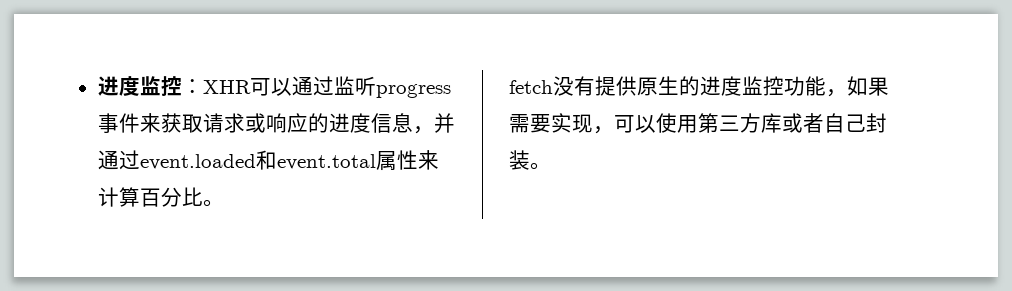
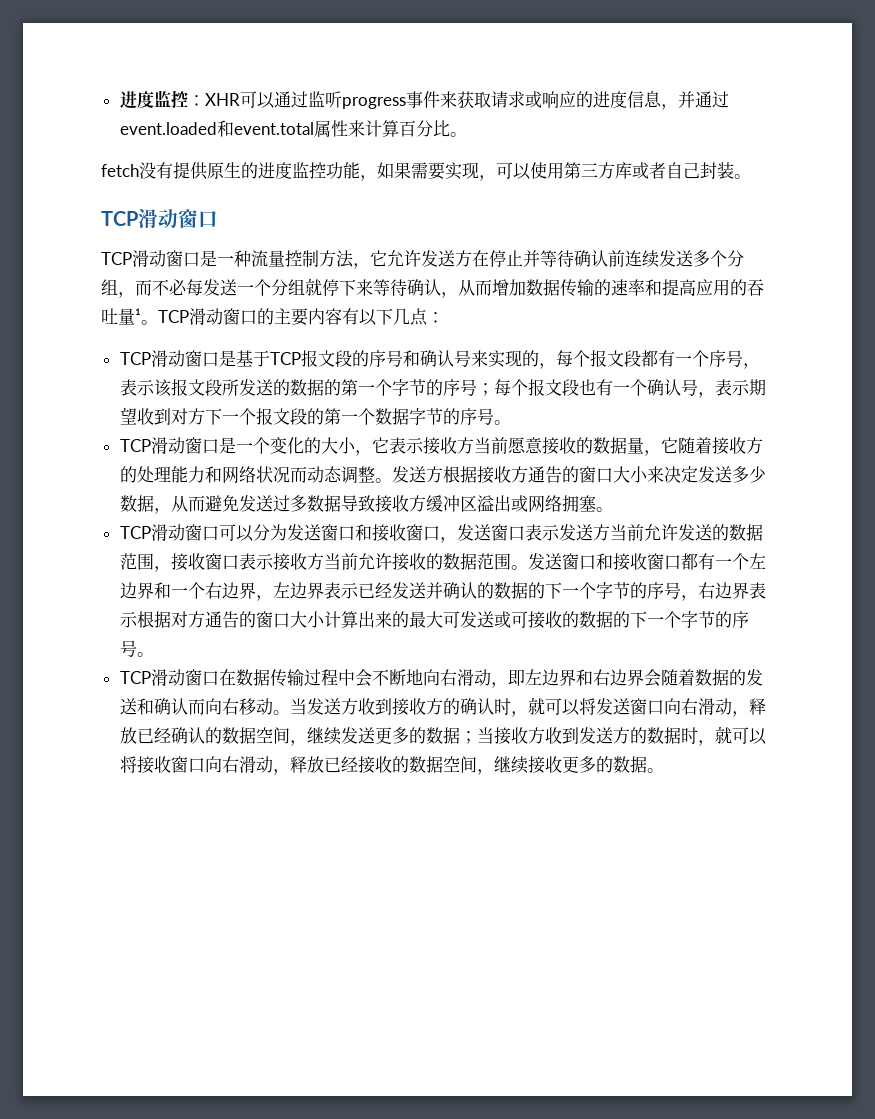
  fetch没有提供原生的进度监控功能，如果需要实现，可以使用第三方库或者自己封装。
+ TCP滑动窗口
+ TCP滑动窗口是一种流量控制方法，它允许发送方在停止并等待确认前连续发送多个分组，而不必每发送一个分组就停下来等待确认，从而增加数据传输的速率和提高应用的吞吐量¹。TCP滑动窗口的主要内容有以下几点：
+ TCP滑动窗口是基于TCP报文段的序号和确认号来实现的，每个报文段都有一个序号，表示该报文段所发送的数据的第一个字节的序号；每个报文段也有一个确认号，表示期望收到对方下一个报文段的第一个数据字节的序号。
+ TCP滑动窗口是一个变化的大小，它表示接收方当前愿意接收的数据量，它随着接收方的处理能力和网络状况而动态调整。发送方根据接收方通告的窗口大小来决定发送多少数据，从而避免发送过多数据导致接收方缓冲区溢出或网络拥塞。
+ TCP滑动窗口可以分为发送窗口和接收窗口，发送窗口表示发送方当前允许发送的数据范围，接收窗口表示接收方当前允许接收的数据范围。发送窗口和接收窗口都有一个左边界和一个右边界，左边界表示已经发送并确认的数据的下一个字节的序号，右边界表示根据对方通告的窗口大小计算出来的最大可发送或可接收的数据的下一个字节的序号。
+ TCP滑动窗口在数据传输过程中会不断地向右滑动，即左边界和右边界会随着数据的发送和确认而向右移动。当发送方收到接收方的确认时，就可以将发送窗口向右滑动，释放已经确认的数据空间，继续发送更多的数据；当接收方收到发送方的数据时，就可以将接收窗口向右滑动，释放已经接收的数据空间，继续接收更多的数据。

